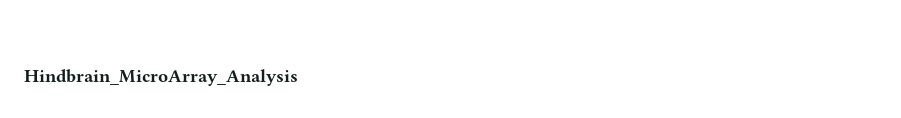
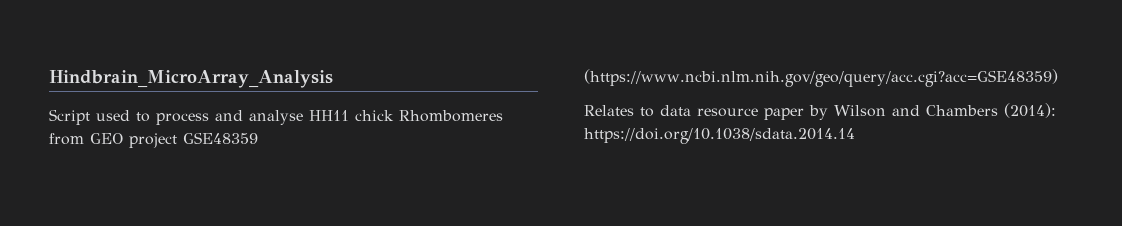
+ Script used to process and analyse HH11 chick Rhombomeres from GEO project GSE48359 (https://www.ncbi.nlm.nih.gov/geo/query/acc.cgi?acc=GSE48359)
+ Relates to data resource paper by Wilson and Chambers (2014): https://doi.org/10.1038/sdata.2014.14

